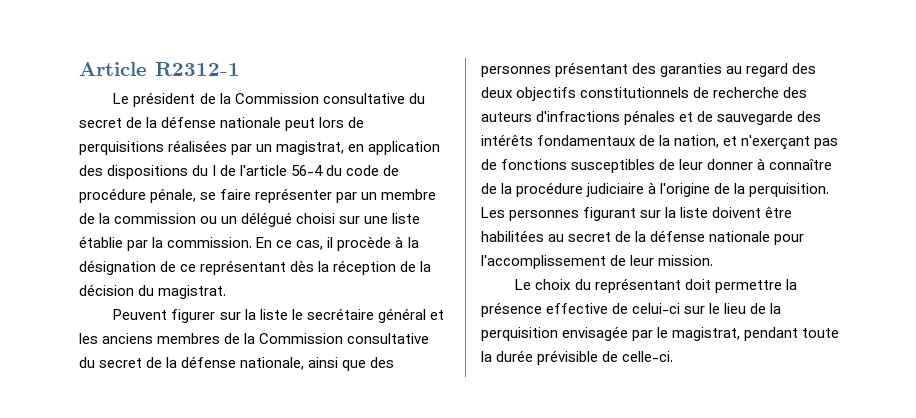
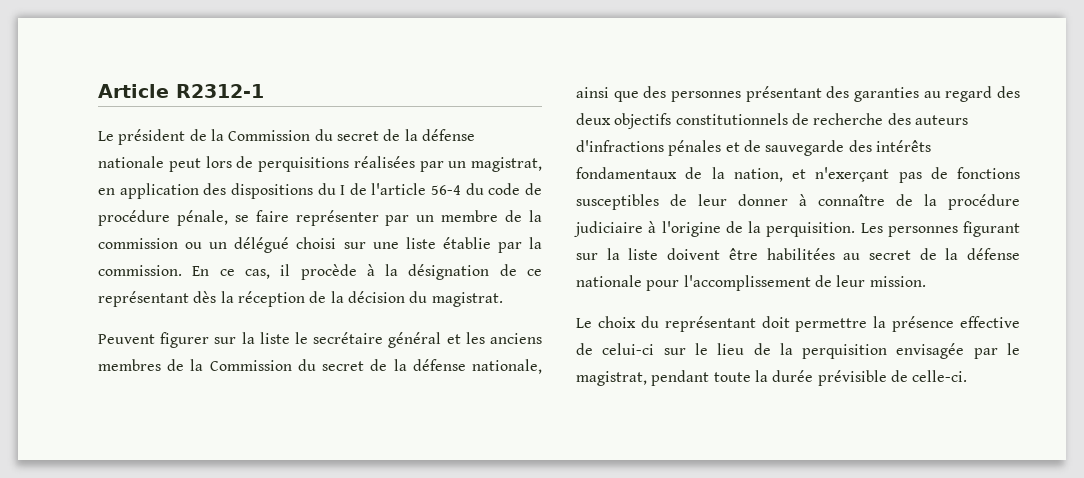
- Le président de la Commission consultative du secret de la défense nationale peut lors de perquisitions réalisées par un magistrat, en application des dispositions du I de l'article 56-4 du code de procédure pénale, se faire représenter par un membre de la commission ou un délégué choisi sur une liste établie par la commission.
+ Le président de la Commission du secret de la défense nationale peut lors de perquisitions réalisées par un magistrat, en application des dispositions du I de l'article 56-4 du code de procédure pénale, se faire représenter par un membre de la commission ou un délégué choisi sur une liste établie par la commission.
- Peuvent figurer sur la liste le secrétaire général et les anciens membres de la Commission consultative du secret de la défense nationale, ainsi que des personnes présentant des garanties au regard des deux objectifs constitutionnels de recherche des auteurs d'infractions pénales et de sauvegarde des intérêts fondamentaux de la nation, et n'exerçant pas de fonctions susceptibles de leur donner à connaître de la procédure judiciaire à l'origine de la perquisition.
+ Peuvent figurer sur la liste le secrétaire général et les anciens membres de la Commission du secret de la défense nationale, ainsi que des personnes présentant des garanties au regard des deux objectifs constitutionnels de recherche des auteurs d'infractions pénales et de sauvegarde des intérêts fondamentaux de la nation, et n'exerçant pas de fonctions susceptibles de leur donner à connaître de la procédure judiciaire à l'origine de la perquisition.

